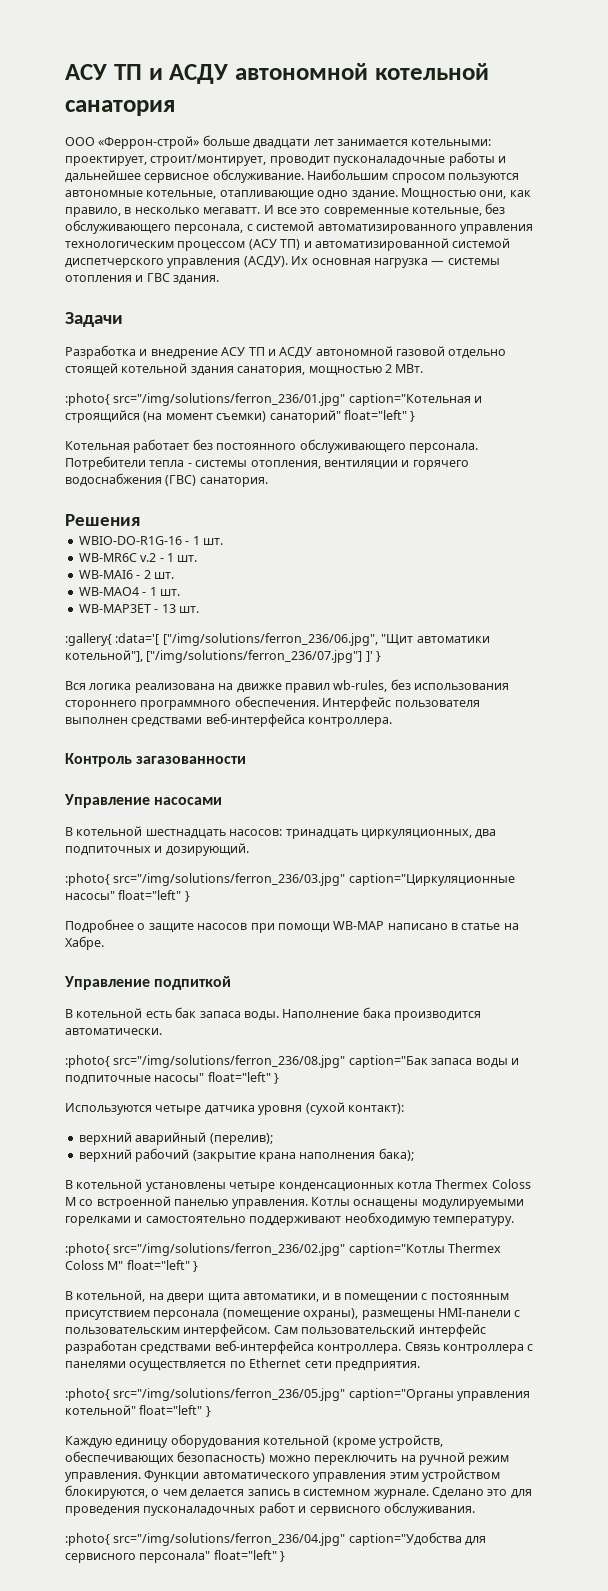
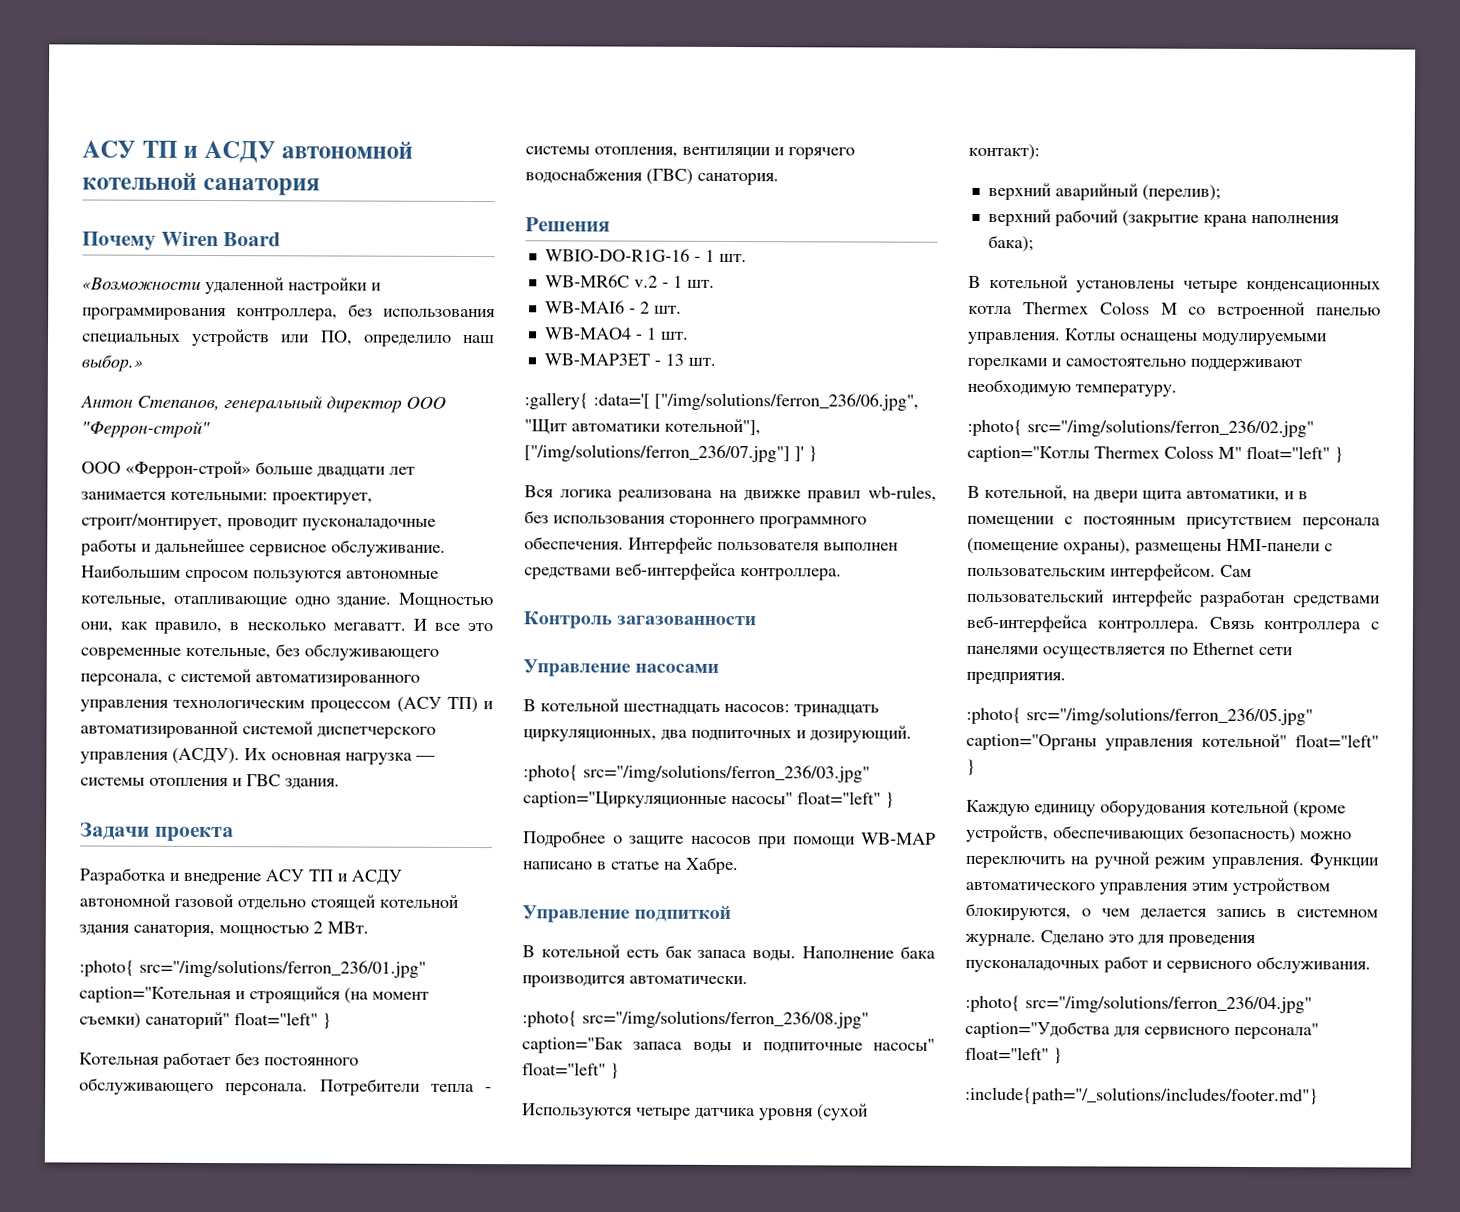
+ Почему Wiren Board
+ «Возможности удаленной настройки и программирования контроллера, без использования специальных устройств или ПО, определило наш выбор.»
+ Антон Степанов, генеральный директор ООО "Феррон-строй"
- Задачи
+ Задачи проекта
+ :include{path="/_solutions/includes/footer.md"}

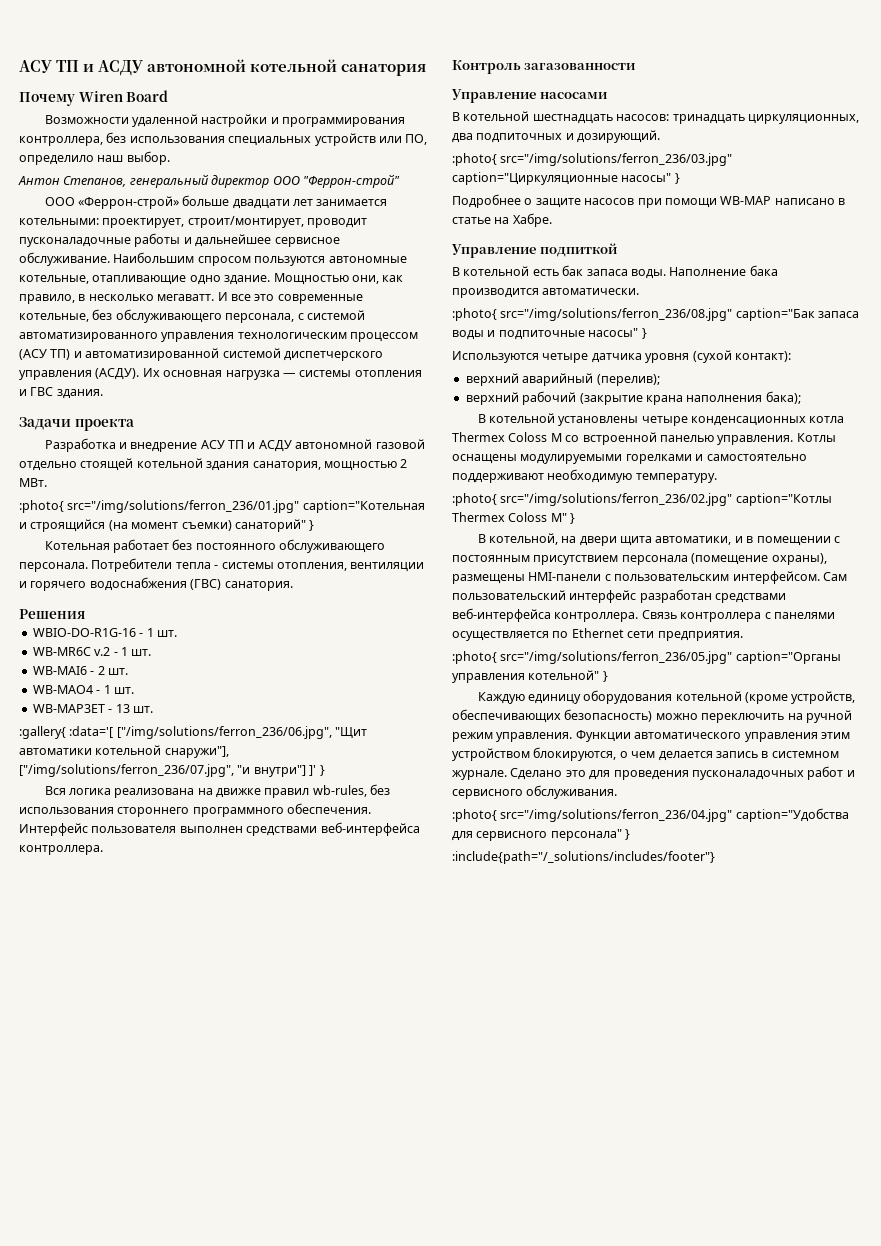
- «Возможности удаленной настройки и программирования контроллера, без использования специальных устройств или ПО, определило наш выбор.»
+ Возможности удаленной настройки и программирования контроллера, без использования специальных устройств или ПО, определило наш выбор.
- :photo{ src="/img/solutions/ferron_236/01.jpg" caption="Котельная и строящийся (на момент съемки) санаторий" float="left" }
+ :photo{ src="/img/solutions/ferron_236/01.jpg" caption="Котельная и строящийся (на момент съемки) санаторий" }
- :gallery{ :data='[ ["/img/solutions/ferron_236/06.jpg", "Щит автоматики котельной"], ["/img/solutions/ferron_236/07.jpg"] ]' }
+ :gallery{ :data='[ ["/img/solutions/ferron_236/06.jpg", "Щит автоматики котельной снаружи"], ["/img/solutions/ferron_236/07.jpg", "и внутри"] ]' }
- :photo{ src="/img/solutions/ferron_236/03.jpg" caption="Циркуляционные насосы" float="left" }
+ :photo{ src="/img/solutions/ferron_236/03.jpg" caption="Циркуляционные насосы" }
- :photo{ src="/img/solutions/ferron_236/08.jpg" caption="Бак запаса воды и подпиточные насосы" float="left" }
+ :photo{ src="/img/solutions/ferron_236/08.jpg" caption="Бак запаса воды и подпиточные насосы" }
- :photo{ src="/img/solutions/ferron_236/02.jpg" caption="Котлы Thermex Coloss M" float="left" }
+ :photo{ src="/img/solutions/ferron_236/02.jpg" caption="Котлы Thermex Coloss M" }
- :photo{ src="/img/solutions/ferron_236/05.jpg" caption="Органы управления котельной" float="left" }
+ :photo{ src="/img/solutions/ferron_236/05.jpg" caption="Органы управления котельной" }
- :photo{ src="/img/solutions/ferron_236/04.jpg" caption="Удобства для сервисного персонала" float="left" }
- :include{path="/_solutions/includes/footer.md"}
+ :photo{ src="/img/solutions/ferron_236/04.jpg" caption="Удобства для сервисного персонала" }
+ :include{path="/_solutions/includes/footer"}

